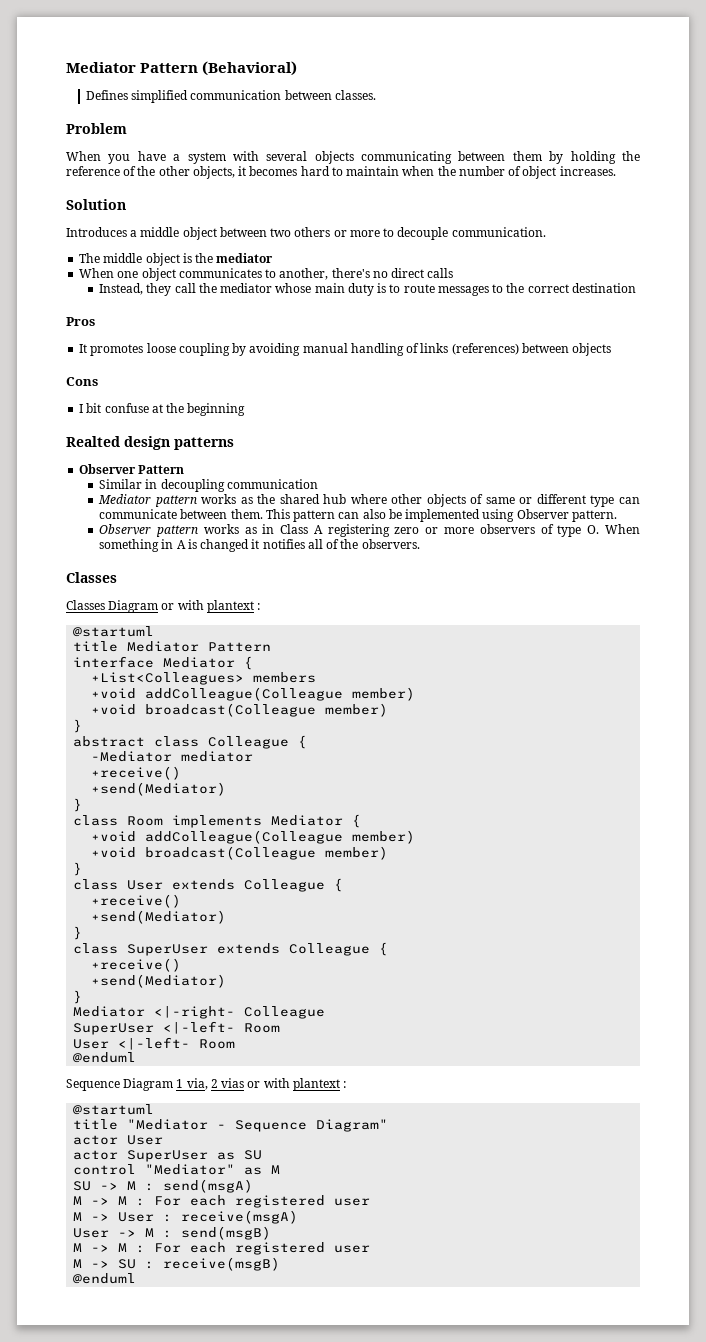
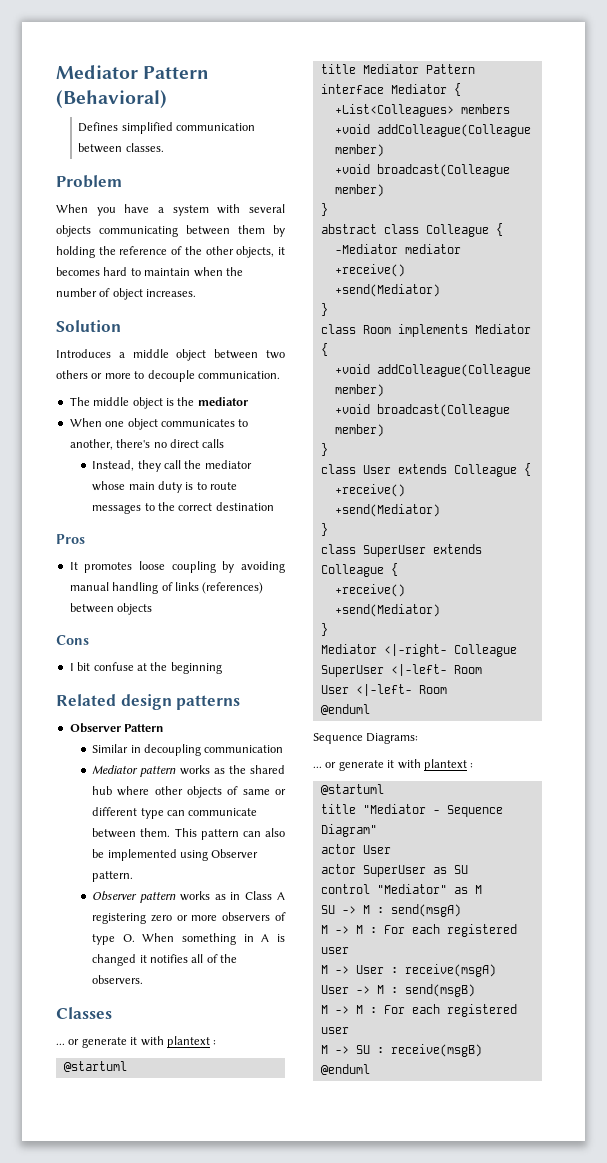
- Realted design patterns
+ Related design patterns
  Observer pattern works as in Class A registering zero or more observers of type O. When something in A is changed it notifies all of the observers.
  Classes
- Classes Diagram or with plantext :
+ ... or generate it with plantext :
- Sequence Diagram 1 via, 2 vias or with plantext :
+ Sequence Diagrams:
+ ... or generate it with plantext :

